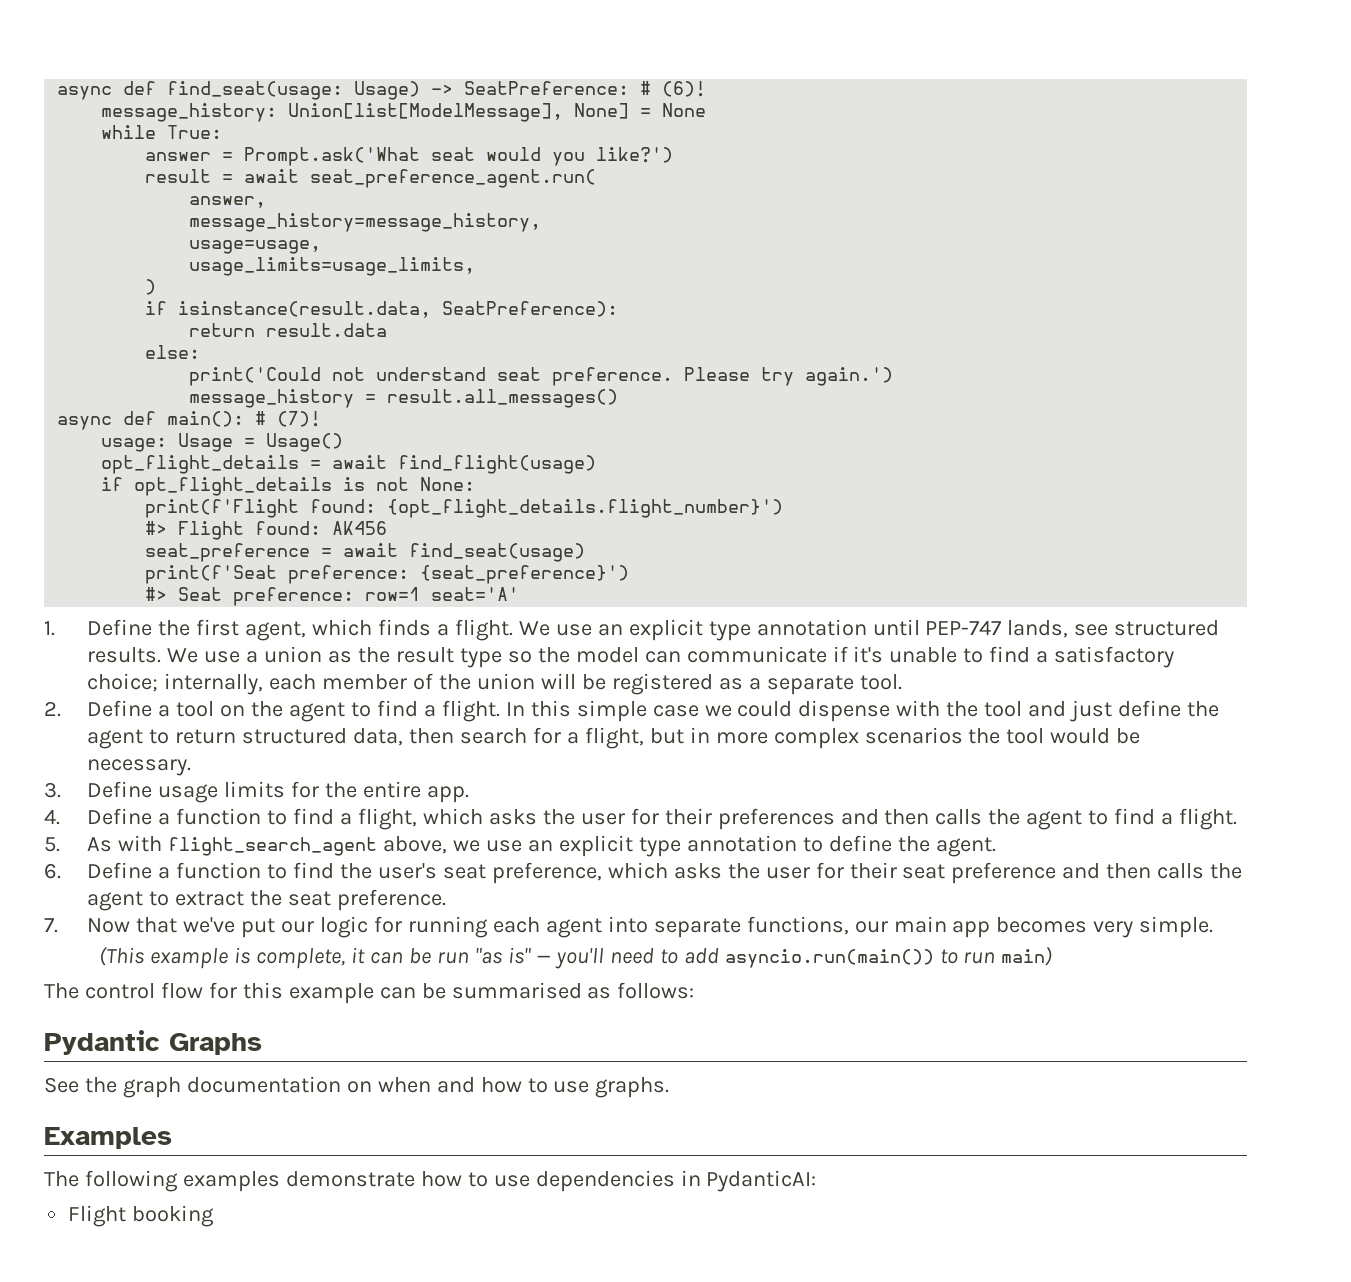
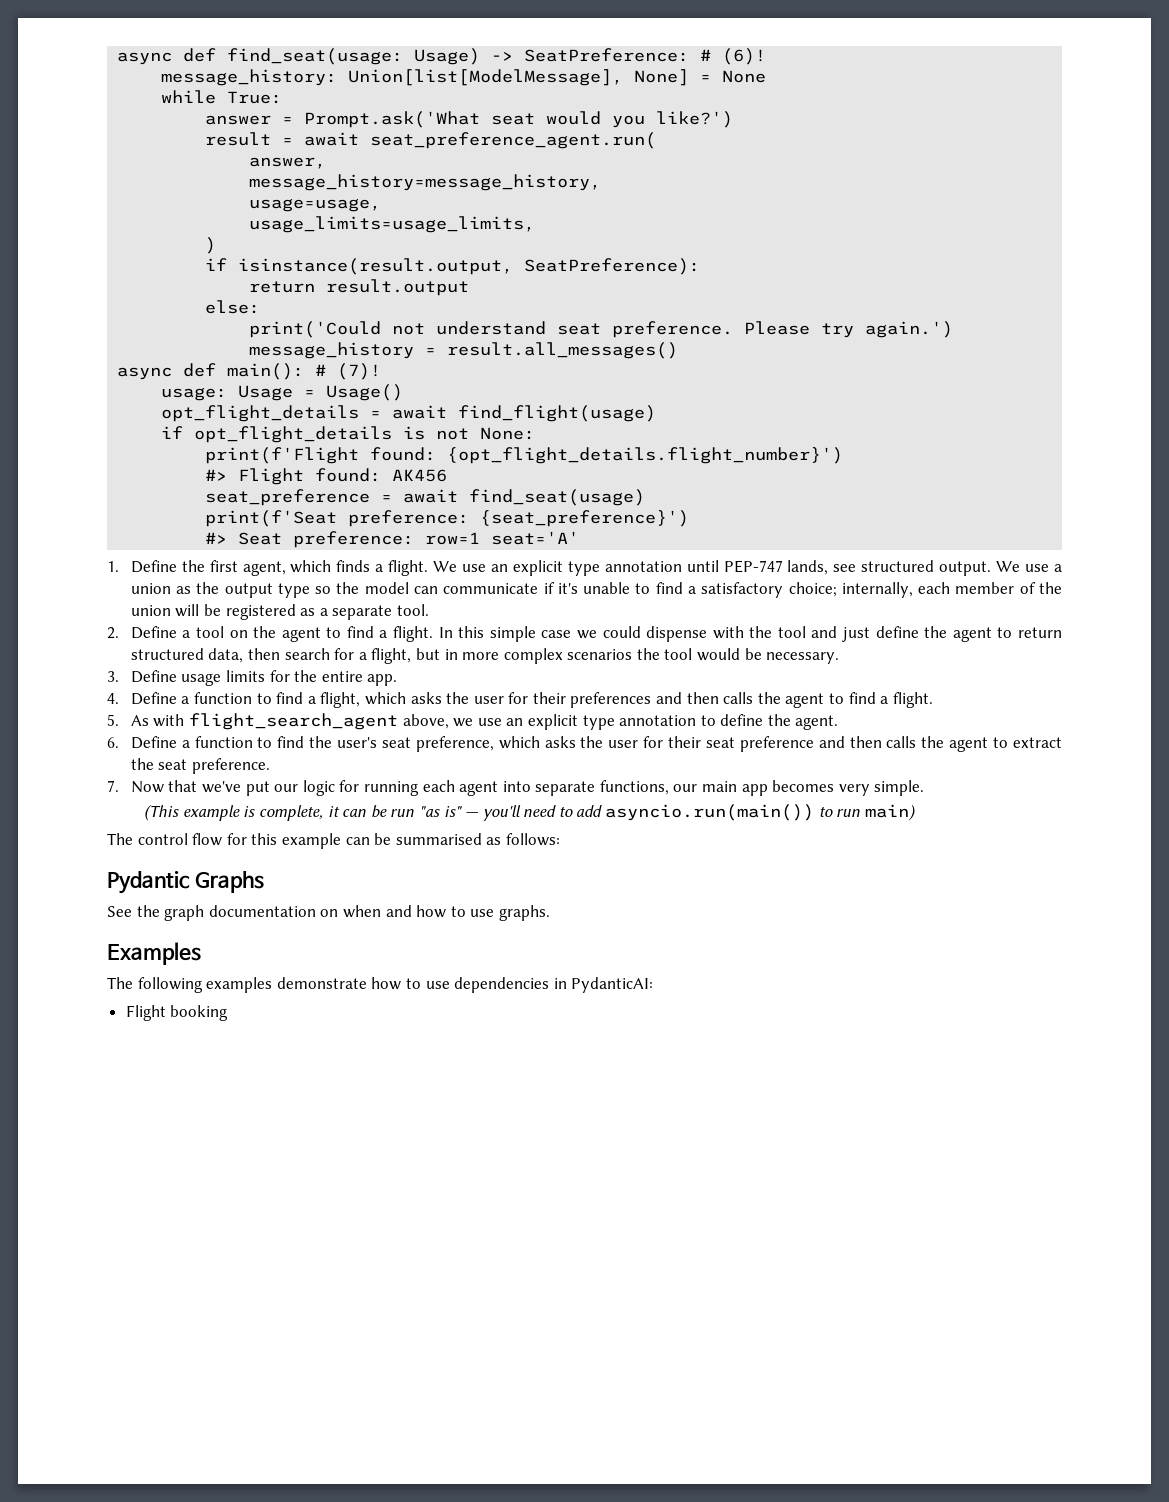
- if isinstance(result.data, SeatPreference):
+ if isinstance(result.output, SeatPreference):
- return result.data
+ return result.output
- We use an explicit type annotation until PEP-747 lands, see structured results.
+ We use an explicit type annotation until PEP-747 lands, see structured output.
- We use a union as the result type so the model can communicate if it's unable to find a satisfactory choice; internally, each member of the union will be registered as a separate tool.
+ We use a union as the output type so the model can communicate if it's unable to find a satisfactory choice; internally, each member of the union will be registered as a separate tool.

